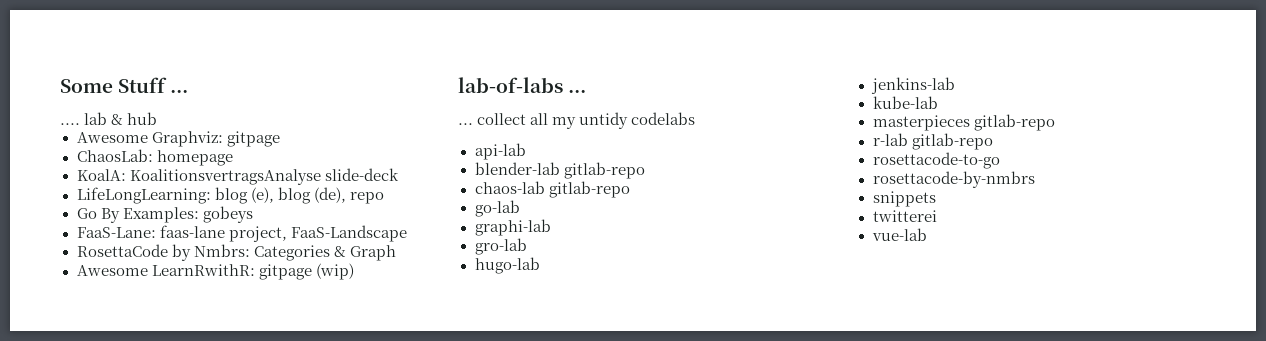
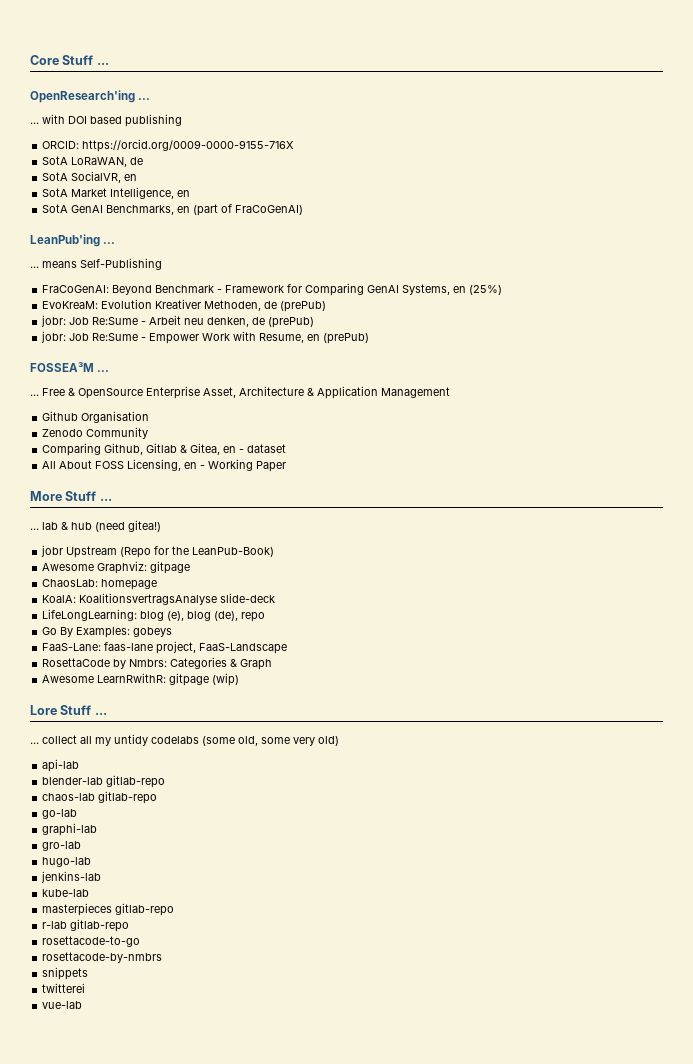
- Some Stuff ...
- .... lab & hub
+ Core Stuff ...
+ OpenResearch'ing ...
+ ... with DOI based publishing
+ ORCID: https://orcid.org/0009-0000-9155-716X
+ SotA LoRaWAN, de
+ SotA SocialVR, en
+ SotA Market Intelligence, en
+ SotA GenAI Benchmarks, en (part of FraCoGenAI)
+ LeanPub'ing ...
+ ... means Self-Publishing
+ FraCoGenAI: Beyond Benchmark - Framework for Comparing GenAI Systems, en (25%)
+ EvoKreaM: Evolution Kreativer Methoden, de (prePub)
+ jobr: Job Re:Sume - Arbeit neu denken, de (prePub)
+ jobr: Job Re:Sume - Empower Work with Resume, en (prePub)
+ FOSSEA³M ...
+ ... Free & OpenSource Enterprise Asset, Architecture & Application Management
+ Github Organisation
+ Zenodo Community
+ Comparing Github, Gitlab & Gitea, en - dataset
+ All About FOSS Licensing, en - Working Paper
+ More Stuff ...
+ ... lab & hub (need gitea!)
+ jobr Upstream (Repo for the LeanPub-Book)
- lab-of-labs ...
+ Lore Stuff ...
- ... collect all my untidy codelabs
+ ... collect all my untidy codelabs (some old, some very old)

